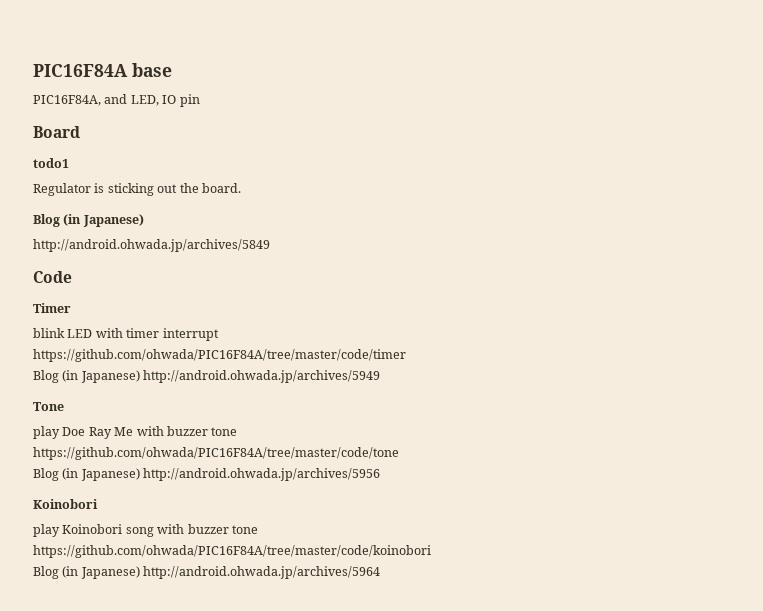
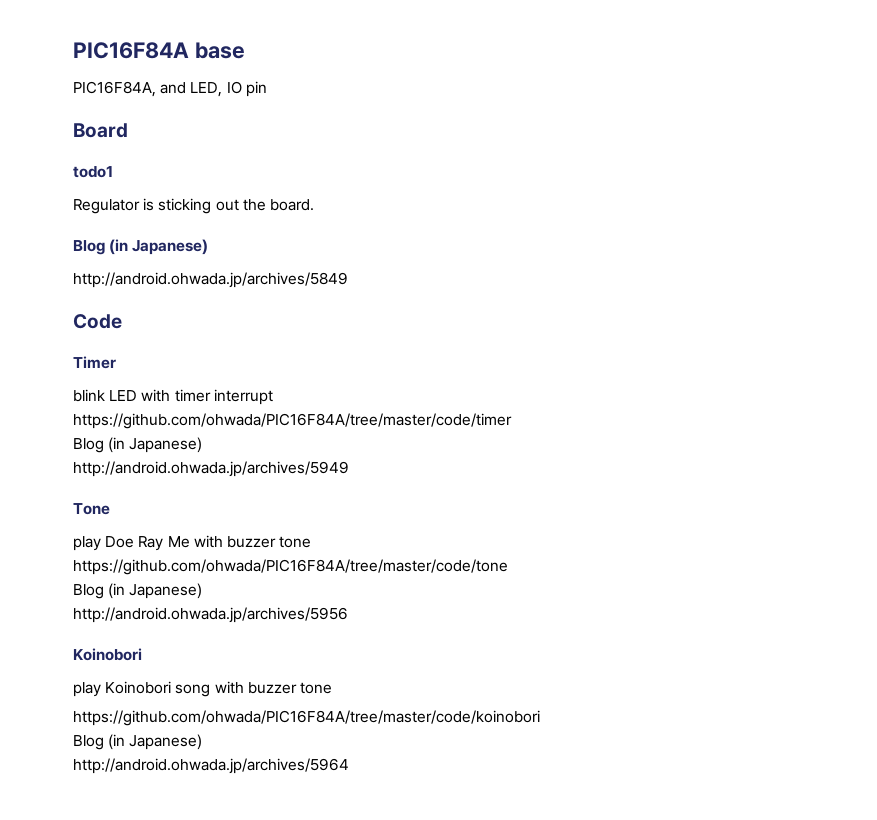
  https://github.com/ohwada/PIC16F84A/tree/master/code/timer
- Blog (in Japanese) http://android.ohwada.jp/archives/5949
+ Blog (in Japanese)
+ http://android.ohwada.jp/archives/5949
  https://github.com/ohwada/PIC16F84A/tree/master/code/tone
- Blog (in Japanese) http://android.ohwada.jp/archives/5956
+ Blog (in Japanese)
+ http://android.ohwada.jp/archives/5956
  https://github.com/ohwada/PIC16F84A/tree/master/code/koinobori
- Blog (in Japanese) http://android.ohwada.jp/archives/5964
+ Blog (in Japanese)
+ http://android.ohwada.jp/archives/5964

